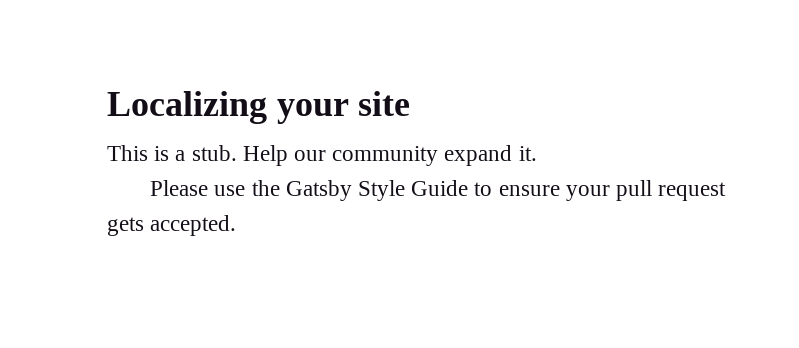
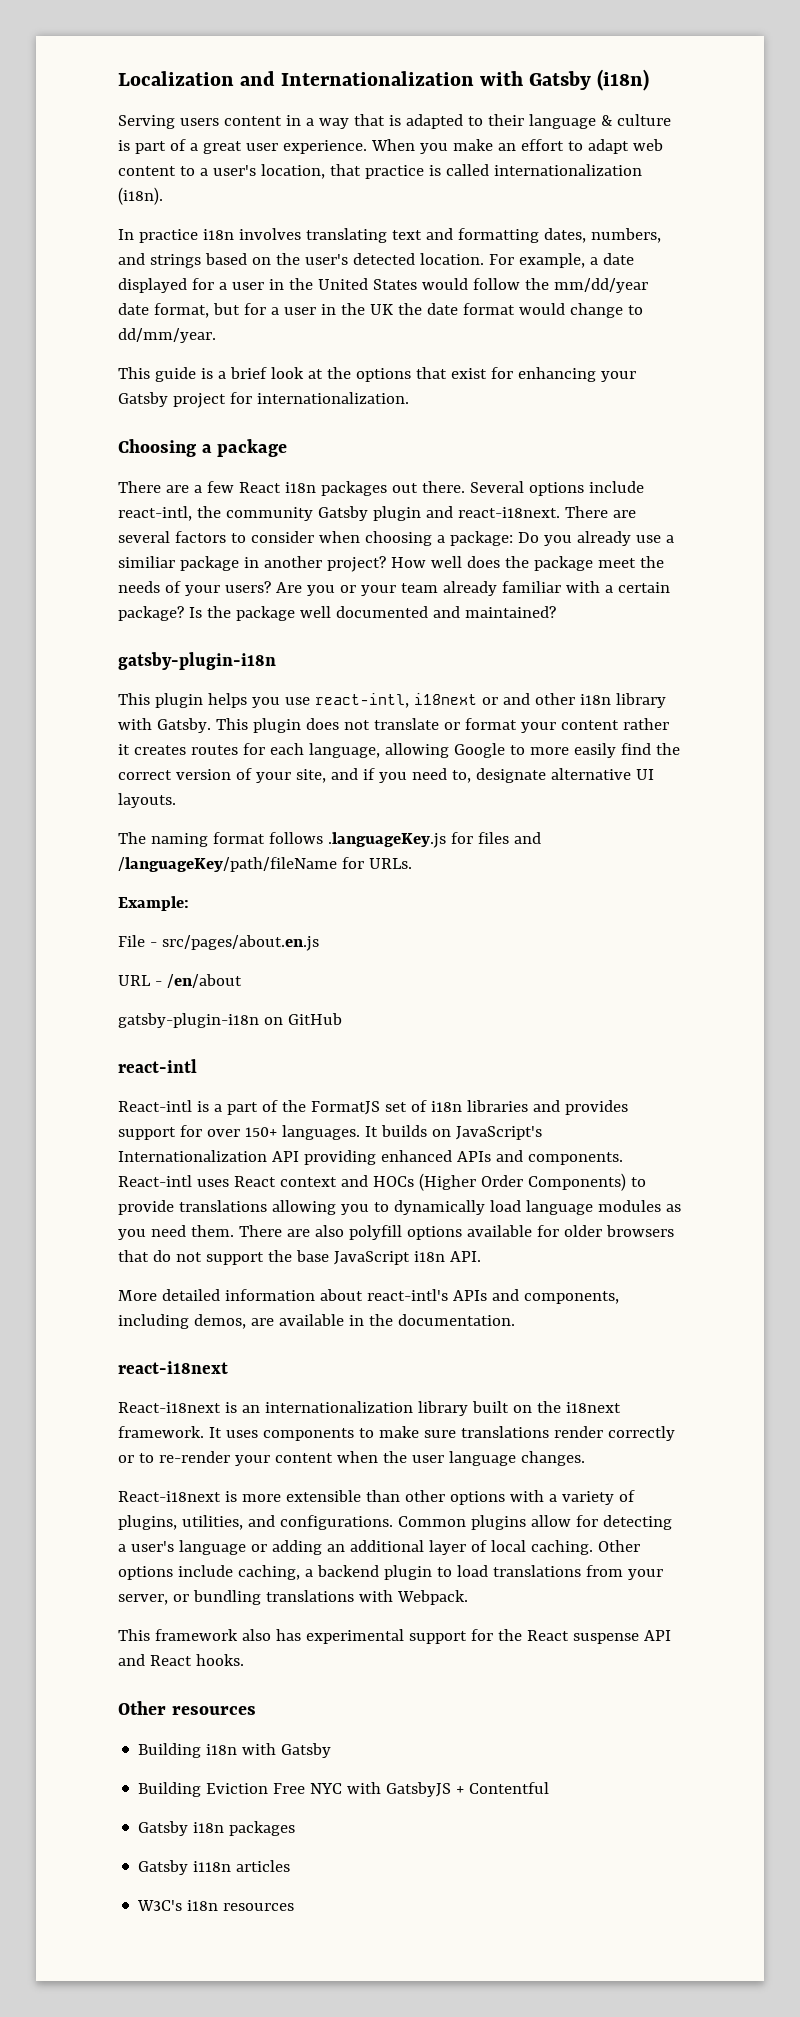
- Localizing your site
- This is a stub. Help our community expand it.
- Please use the Gatsby Style Guide to ensure your pull request gets accepted.
+ Localization and Internationalization with Gatsby (i18n)
+ Serving users content in a way that is adapted to their language & culture is part of a great user experience. When you make an effort to adapt web content to a user's location, that practice is called internationalization (i18n).
+ In practice i18n involves translating text and formatting dates, numbers, and strings based on the user's detected location. For example, a date displayed for a user in the United States would follow the mm/dd/year date format, but for a user in the UK the date format would change to dd/mm/year.
+ This guide is a brief look at the options that exist for enhancing your Gatsby project for internationalization.
+ Choosing a package
+ There are a few React i18n packages out there. Several options include react-intl, the community Gatsby plugin and react-i18next. There are several factors to consider when choosing a package: Do you already use a similiar package in another project? How well does the package meet the needs of your users? Are you or your team already familiar with a certain package? Is the package well documented and maintained?
+ gatsby-plugin-i18n
+ This plugin helps you use react-intl, i18next or and other i18n library with Gatsby. This plugin does not translate or format your content rather it creates routes for each language, allowing Google to more easily find the correct version of your site, and if you need to, designate alternative UI layouts.
+ The naming format follows .languageKey.js for files and /languageKey/path/fileName for URLs.
+ Example:
+ File - src/pages/about.en.js
+ URL - /en/about
+ gatsby-plugin-i18n on GitHub
+ react-intl
+ React-intl is a part of the FormatJS set of i18n libraries and provides support for over 150+ languages. It builds on JavaScript's Internationalization API providing enhanced APIs and components. React-intl uses React context and HOCs (Higher Order Components) to provide translations allowing you to dynamically load language modules as you need them. There are also polyfill options available for older browsers that do not support the base JavaScript i18n API.
+ More detailed information about react-intl's APIs and components, including demos, are available in the documentation.
+ react-i18next
+ React-i18next is an internationalization library built on the i18next framework. It uses components to make sure translations render correctly or to re-render your content when the user language changes.
+ React-i18next is more extensible than other options with a variety of plugins, utilities, and configurations. Common plugins allow for detecting a user's language or adding an additional layer of local caching. Other options include caching, a backend plugin to load translations from your server, or bundling translations with Webpack.
+ This framework also has experimental support for the React suspense API and React hooks.
+ Other resources
+ Building i18n with Gatsby
+ Building Eviction Free NYC with GatsbyJS + Contentful
+ Gatsby i18n packages
+ Gatsby i118n articles
+ W3C's i18n resources

